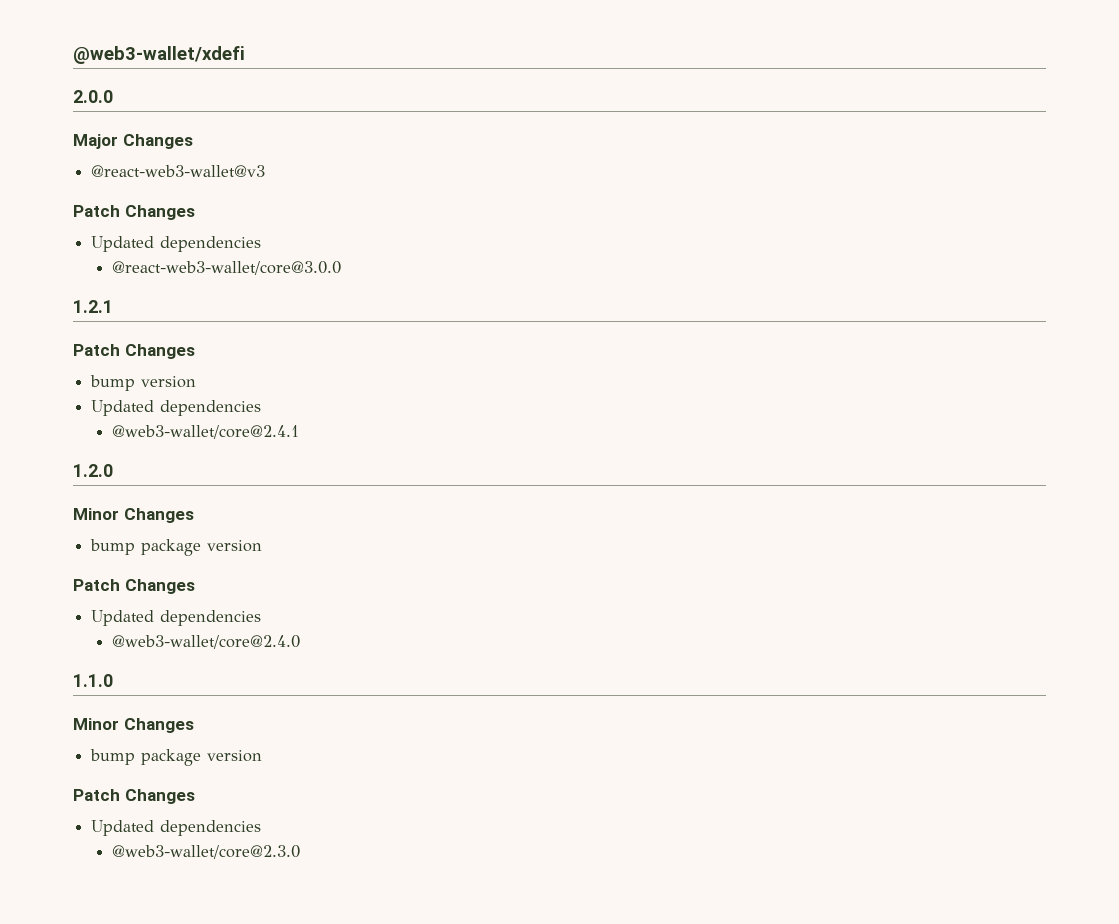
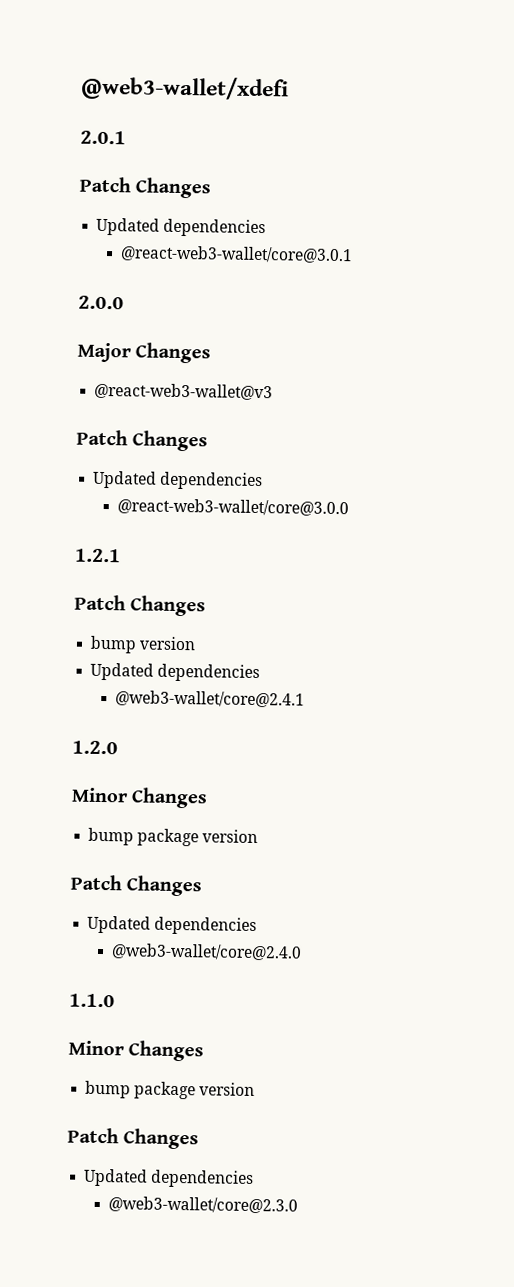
+ 2.0.1
+ Patch Changes
+ Updated dependencies
+ @react-web3-wallet/core@3.0.1

